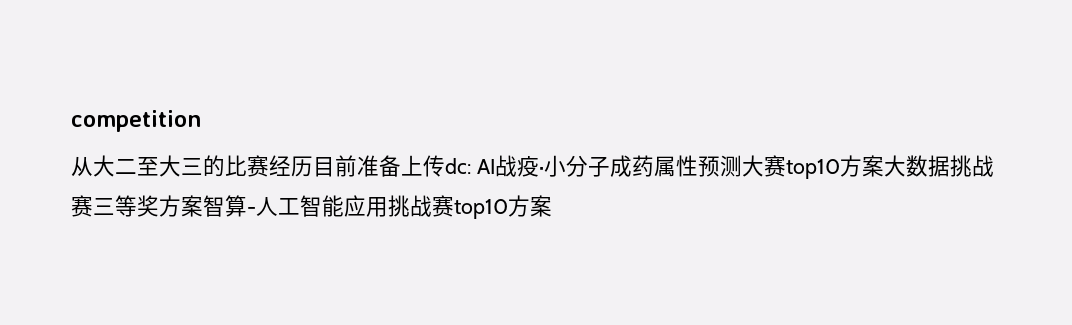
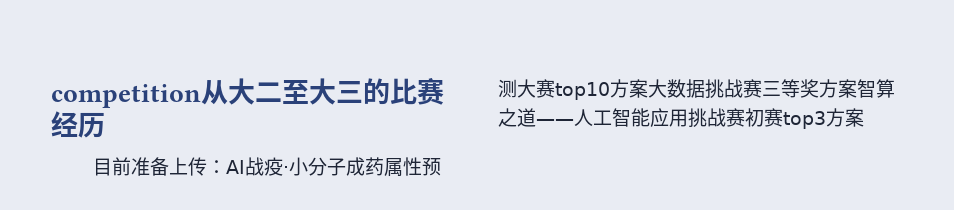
- competition
- 从大二至大三的比赛经历目前准备上传dc: AI战疫·小分子成药属性预测大赛top10方案大数据挑战赛三等奖方案智算-人工智能应用挑战赛top10方案
+ competition从大二至大三的比赛经历
+ 目前准备上传：AI战疫·小分子成药属性预测大赛top10方案大数据挑战赛三等奖方案智算之道——人工智能应用挑战赛初赛top3方案

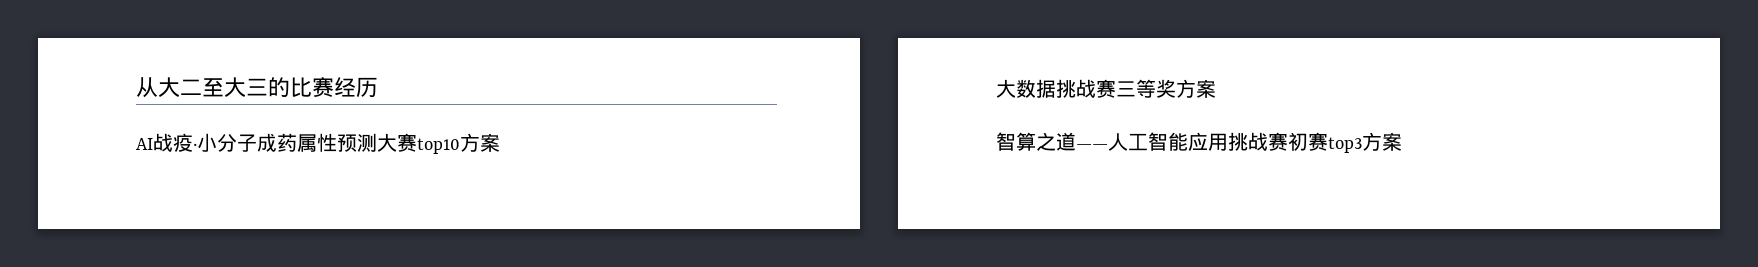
- competition从大二至大三的比赛经历
+ 从大二至大三的比赛经历
- 目前准备上传：AI战疫·小分子成药属性预测大赛top10方案大数据挑战赛三等奖方案智算之道——人工智能应用挑战赛初赛top3方案
+ AI战疫·小分子成药属性预测大赛top10方案
+ 大数据挑战赛三等奖方案
+ 智算之道——人工智能应用挑战赛初赛top3方案

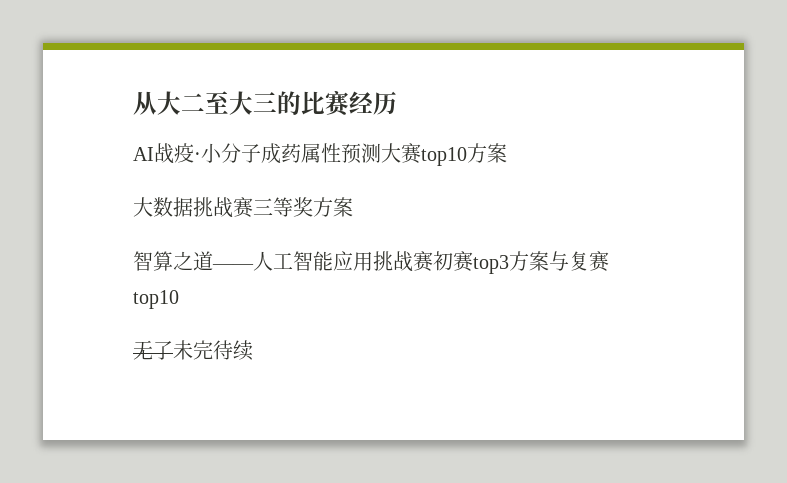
- 智算之道——人工智能应用挑战赛初赛top3方案
+ 智算之道——人工智能应用挑战赛初赛top3方案与复赛top10
+ 无了未完待续

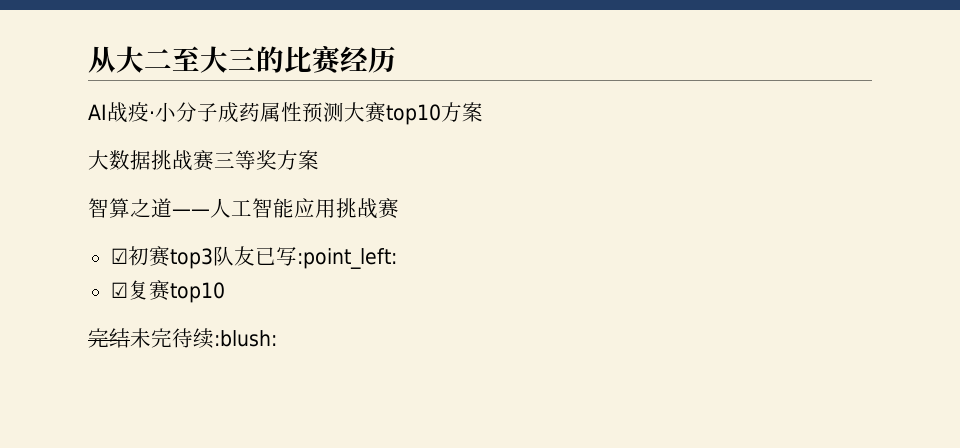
- 智算之道——人工智能应用挑战赛初赛top3方案与复赛top10
+ 智算之道——人工智能应用挑战赛
+ ☑初赛top3队友已写:point_left:
+ ☑复赛top10
- 无了未完待续
+ 完结未完待续:blush:

